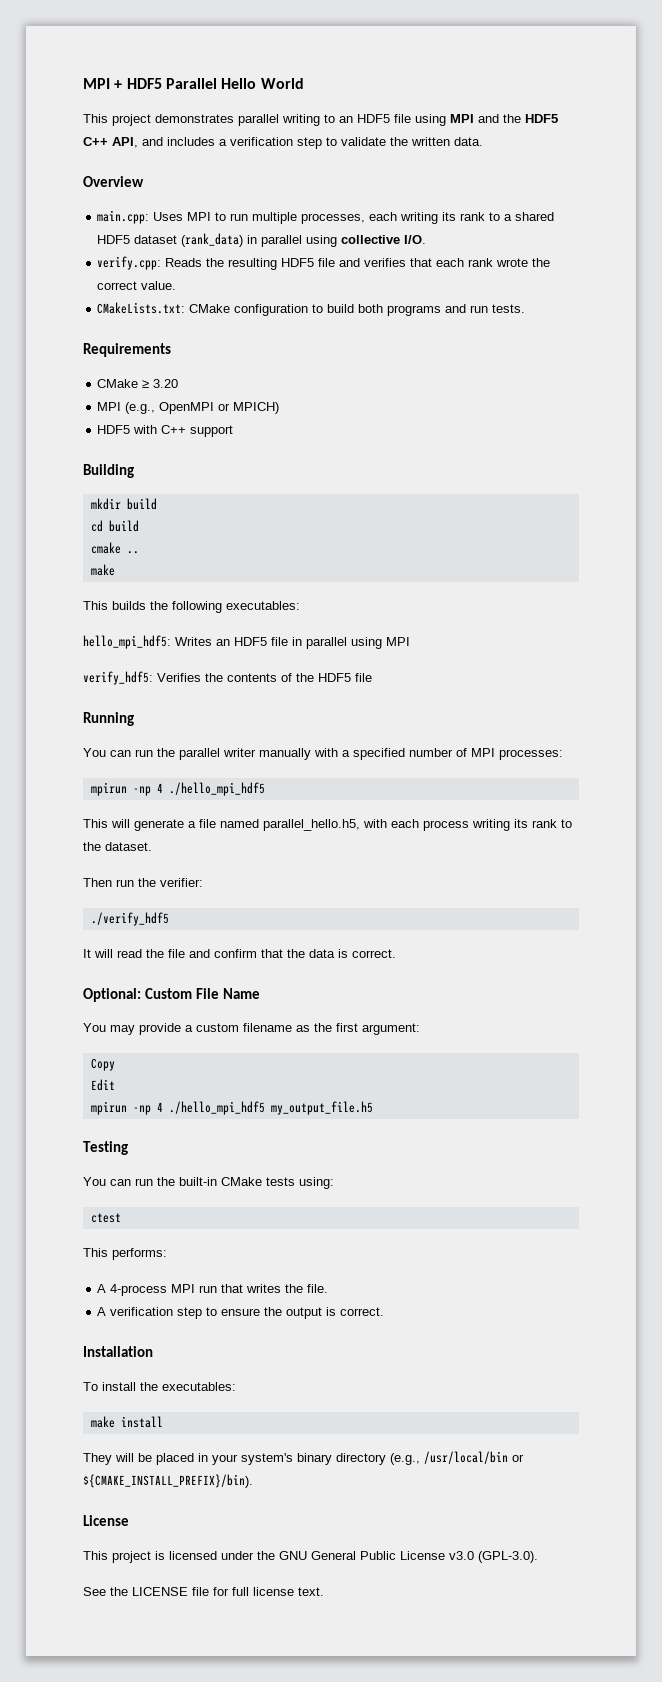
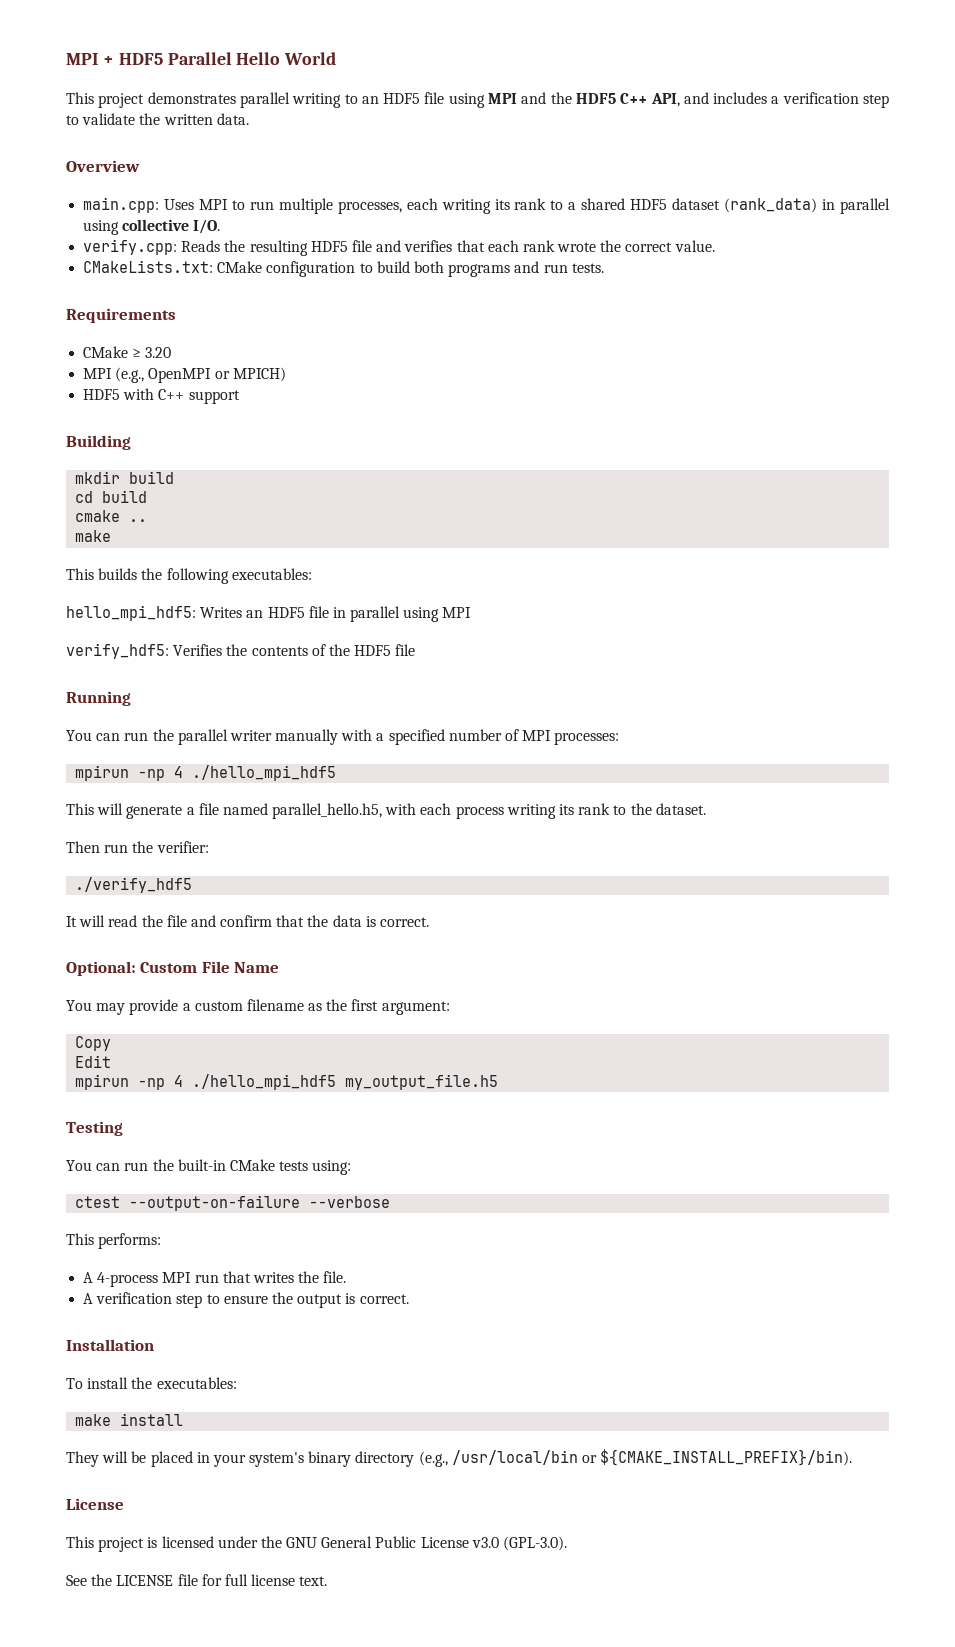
- ctest
+ ctest --output-on-failure --verbose

